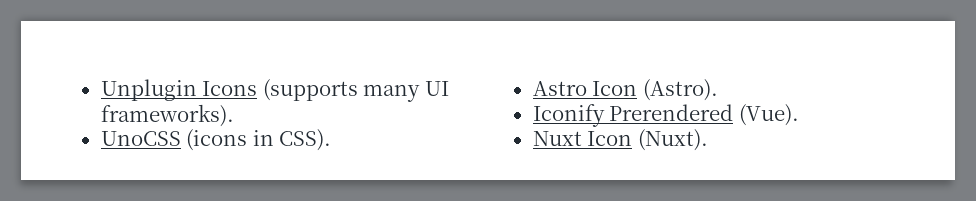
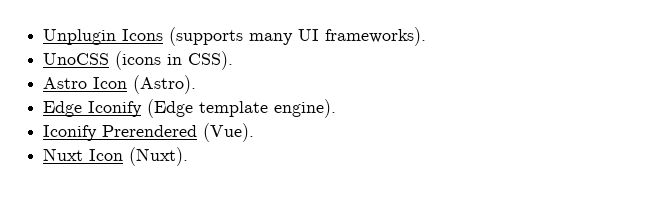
+ Edge Iconify (Edge template engine).

